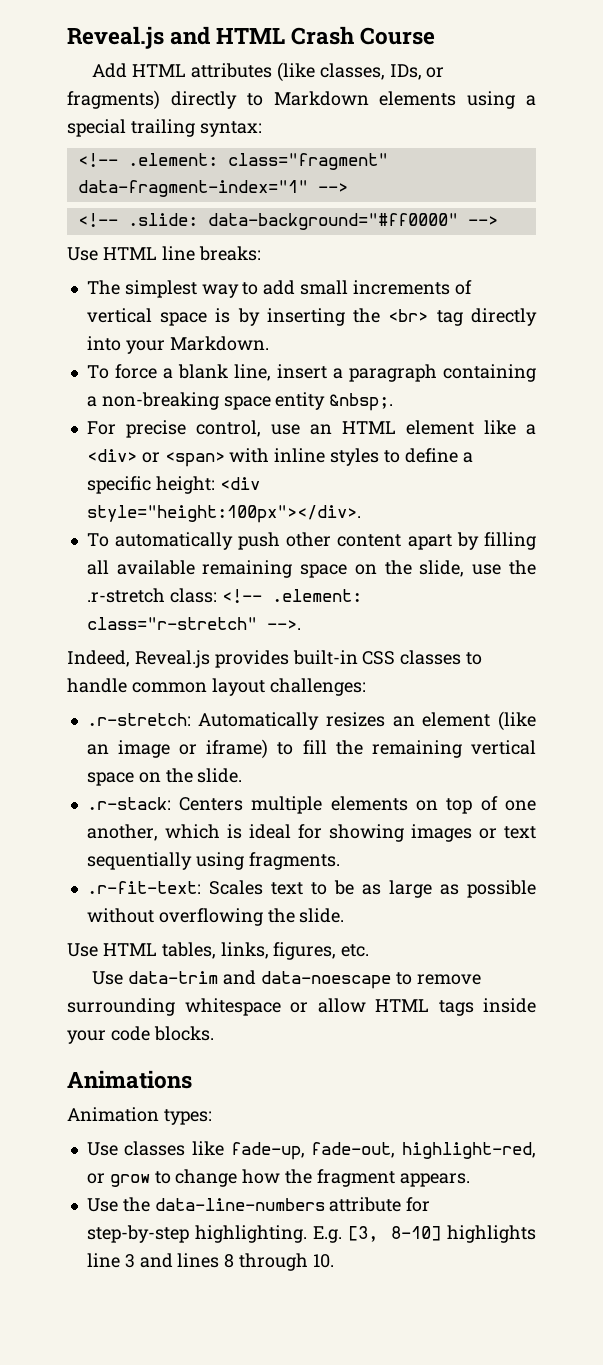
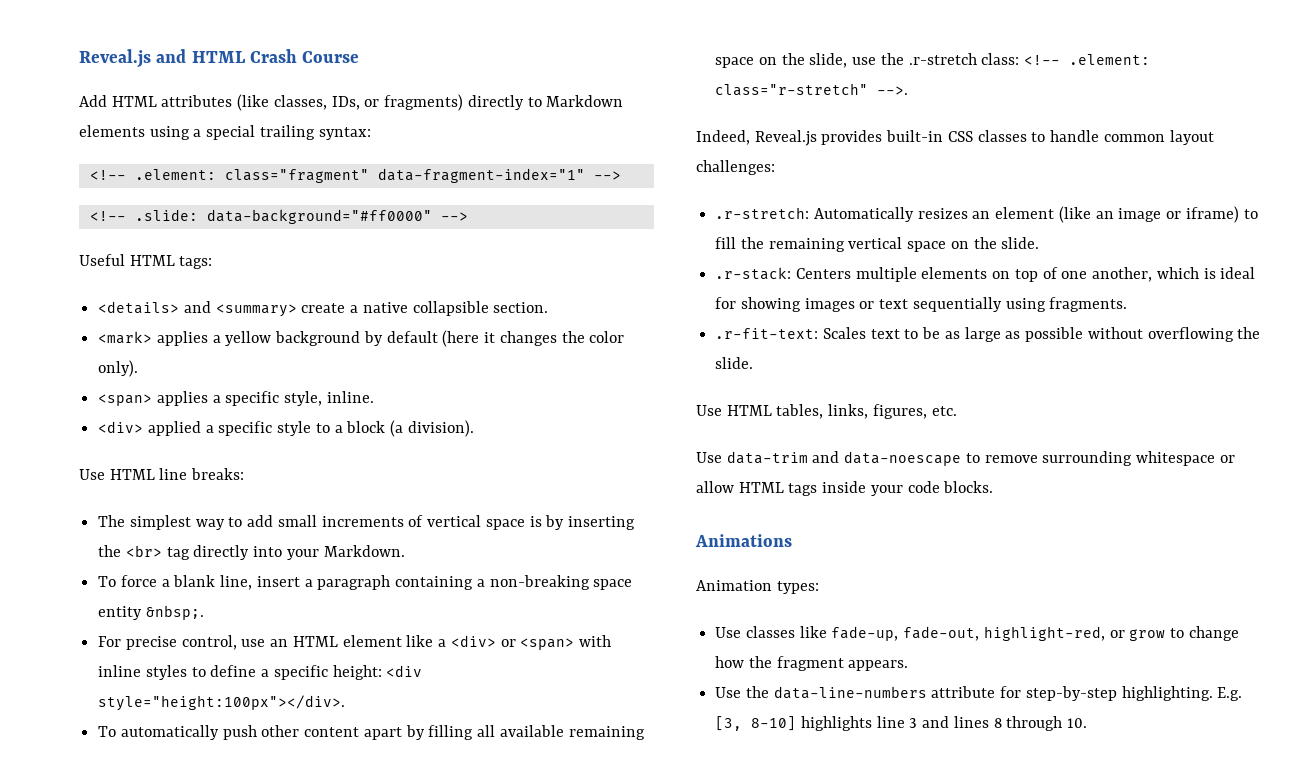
+ Useful HTML tags:
+ <details> and <summary> create a native collapsible section.
+ <mark> applies a yellow background by default (here it changes the color only).
+ <span> applies a specific style, inline.
+ <div> applied a specific style to a block (a division).

